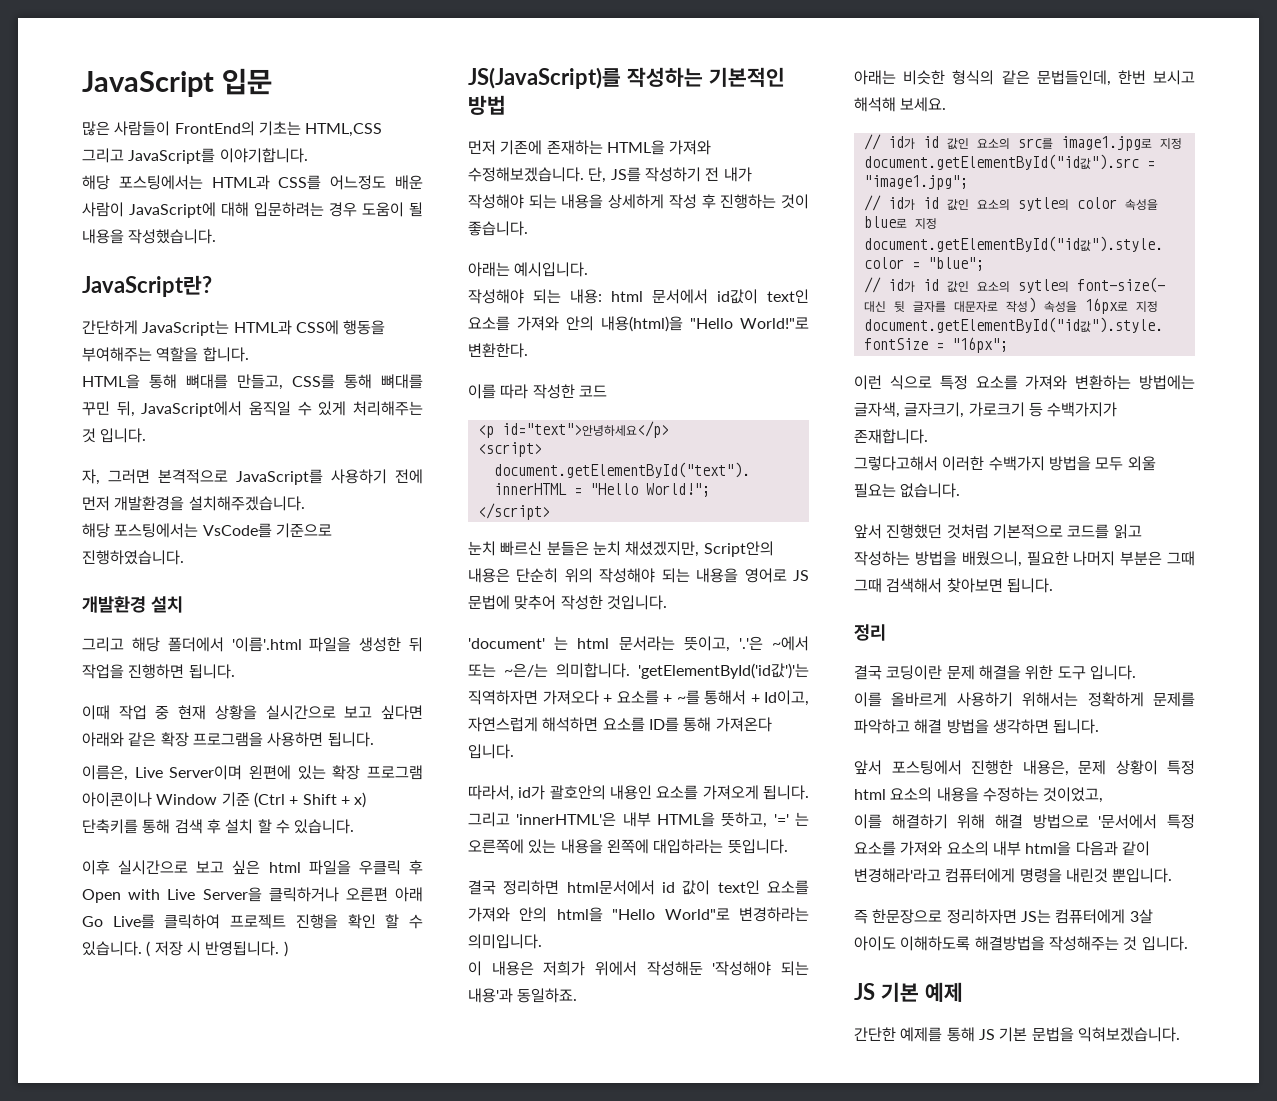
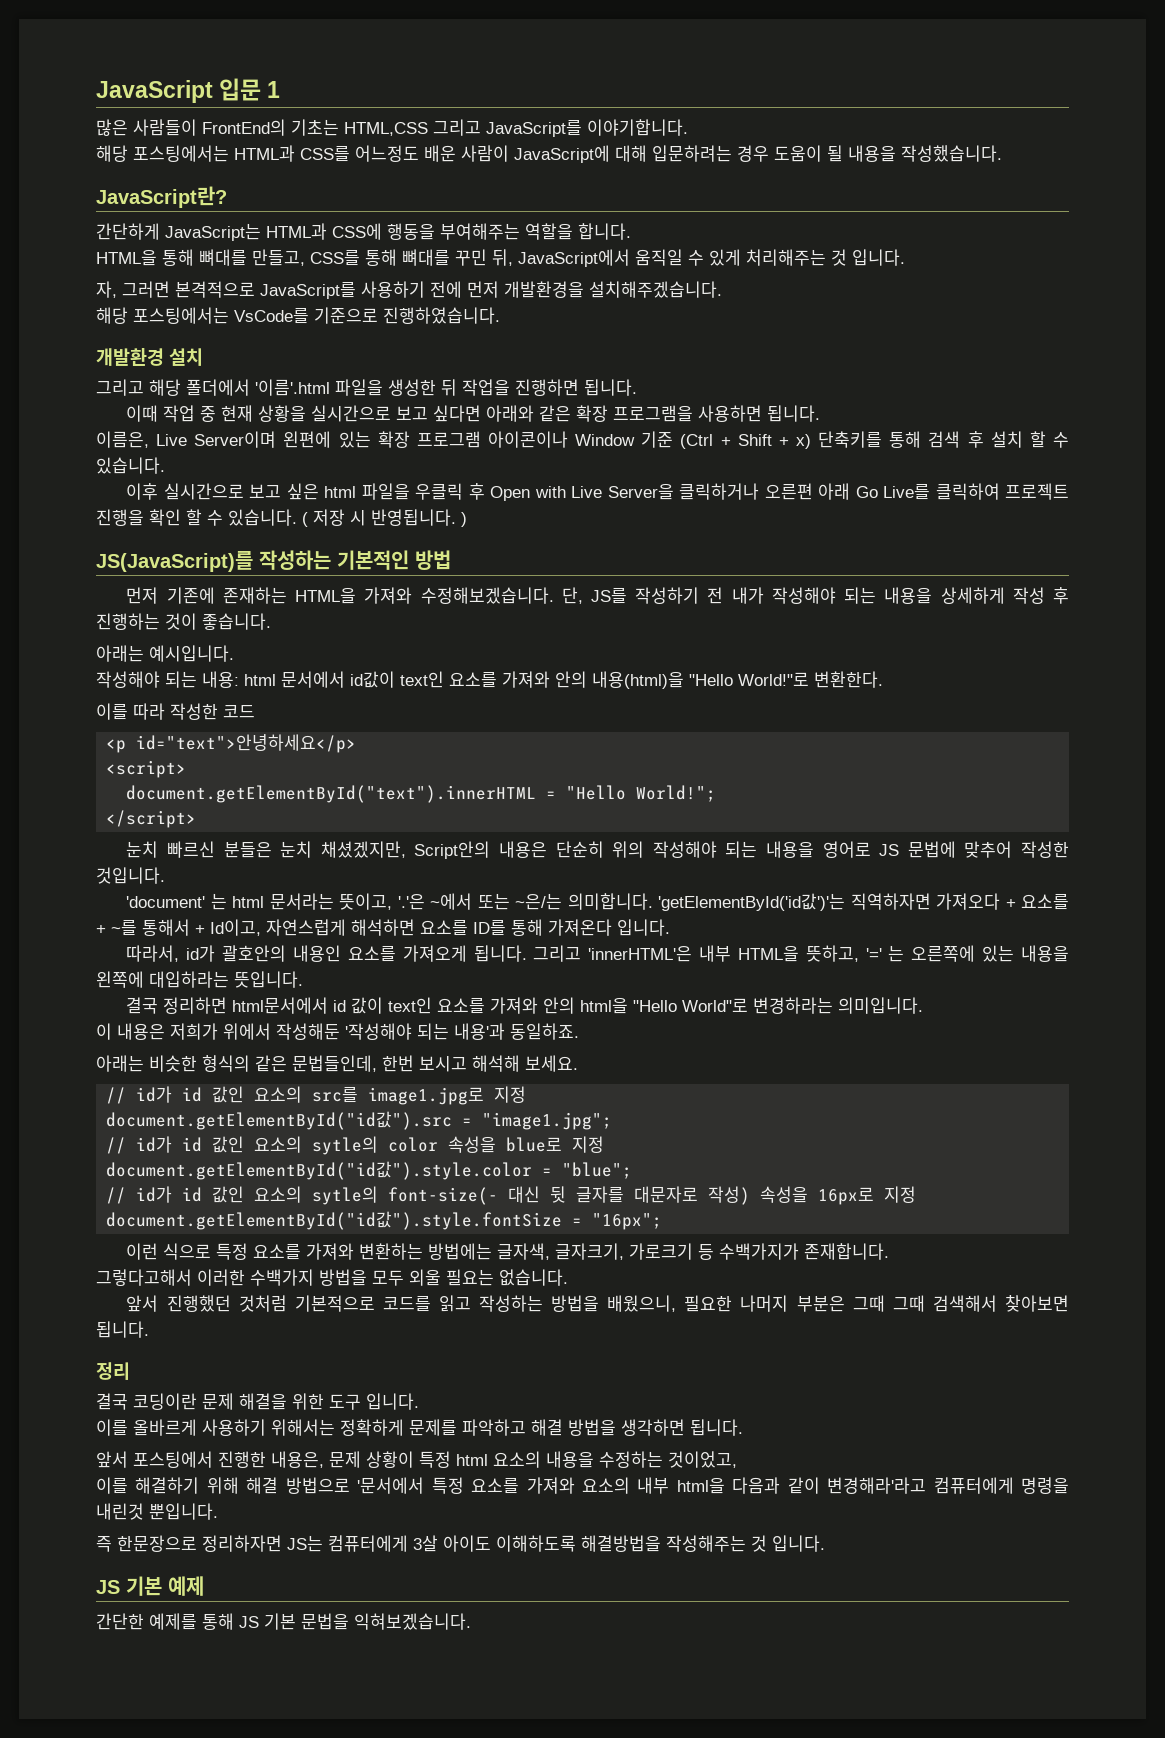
- JavaScript 입문
+ JavaScript 입문 1

